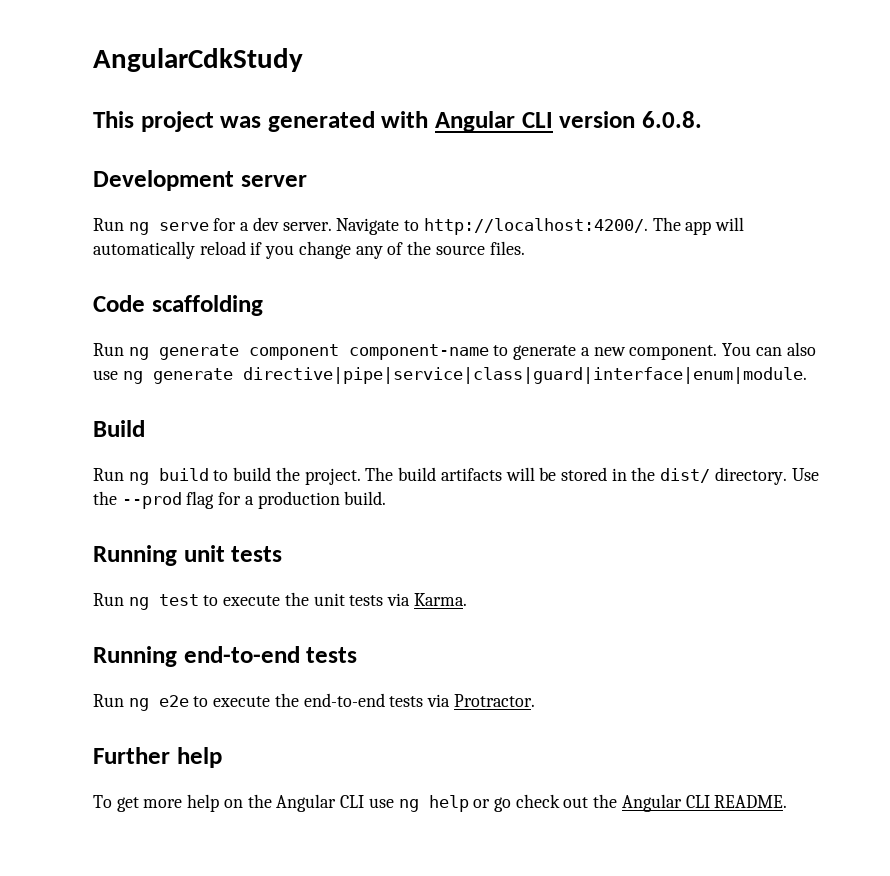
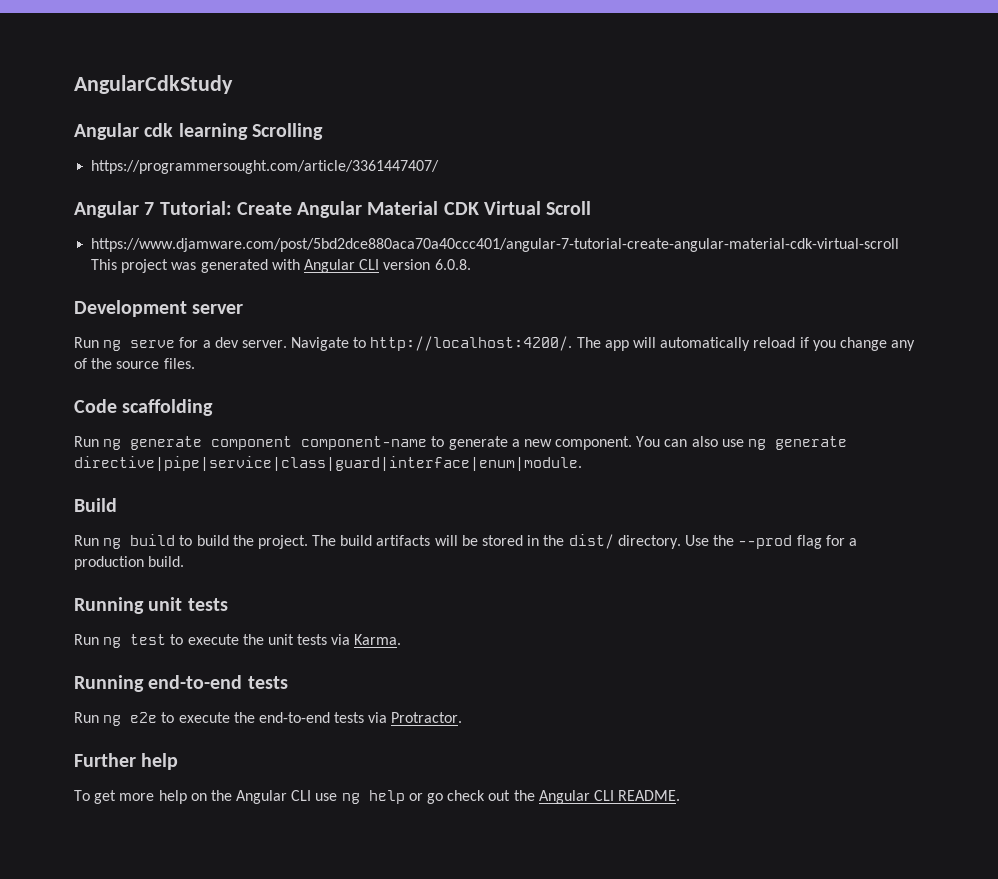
- This project was generated with Angular CLI version 6.0.8.
+ Angular cdk learning Scrolling
+ https://programmersought.com/article/3361447407/
+ Angular 7 Tutorial: Create Angular Material CDK Virtual Scroll
+ https://www.djamware.com/post/5bd2dce880aca70a40ccc401/angular-7-tutorial-create-angular-material-cdk-virtual-scroll This project was generated with Angular CLI version 6.0.8.

